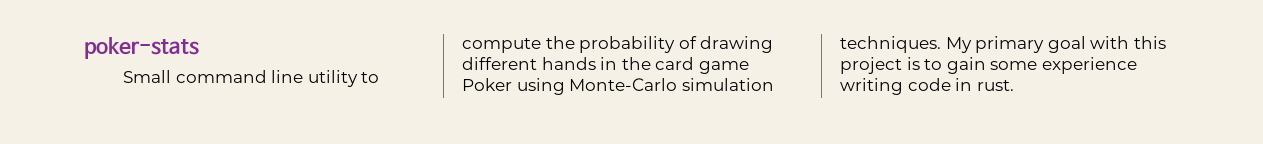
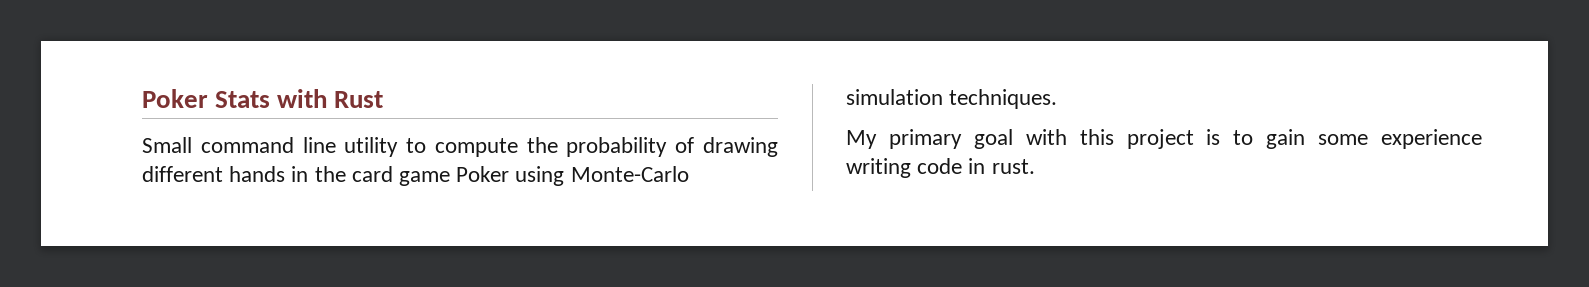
- poker-stats
+ Poker Stats with Rust
- Small command line utility to compute the probability of drawing different hands in the card game Poker using Monte-Carlo simulation techniques. My primary goal with this project is to gain some experience writing code in rust.
+ Small command line utility to compute the probability of drawing different hands in the card game Poker using Monte-Carlo simulation techniques.
+ My primary goal with this project is to gain some experience writing code in rust.

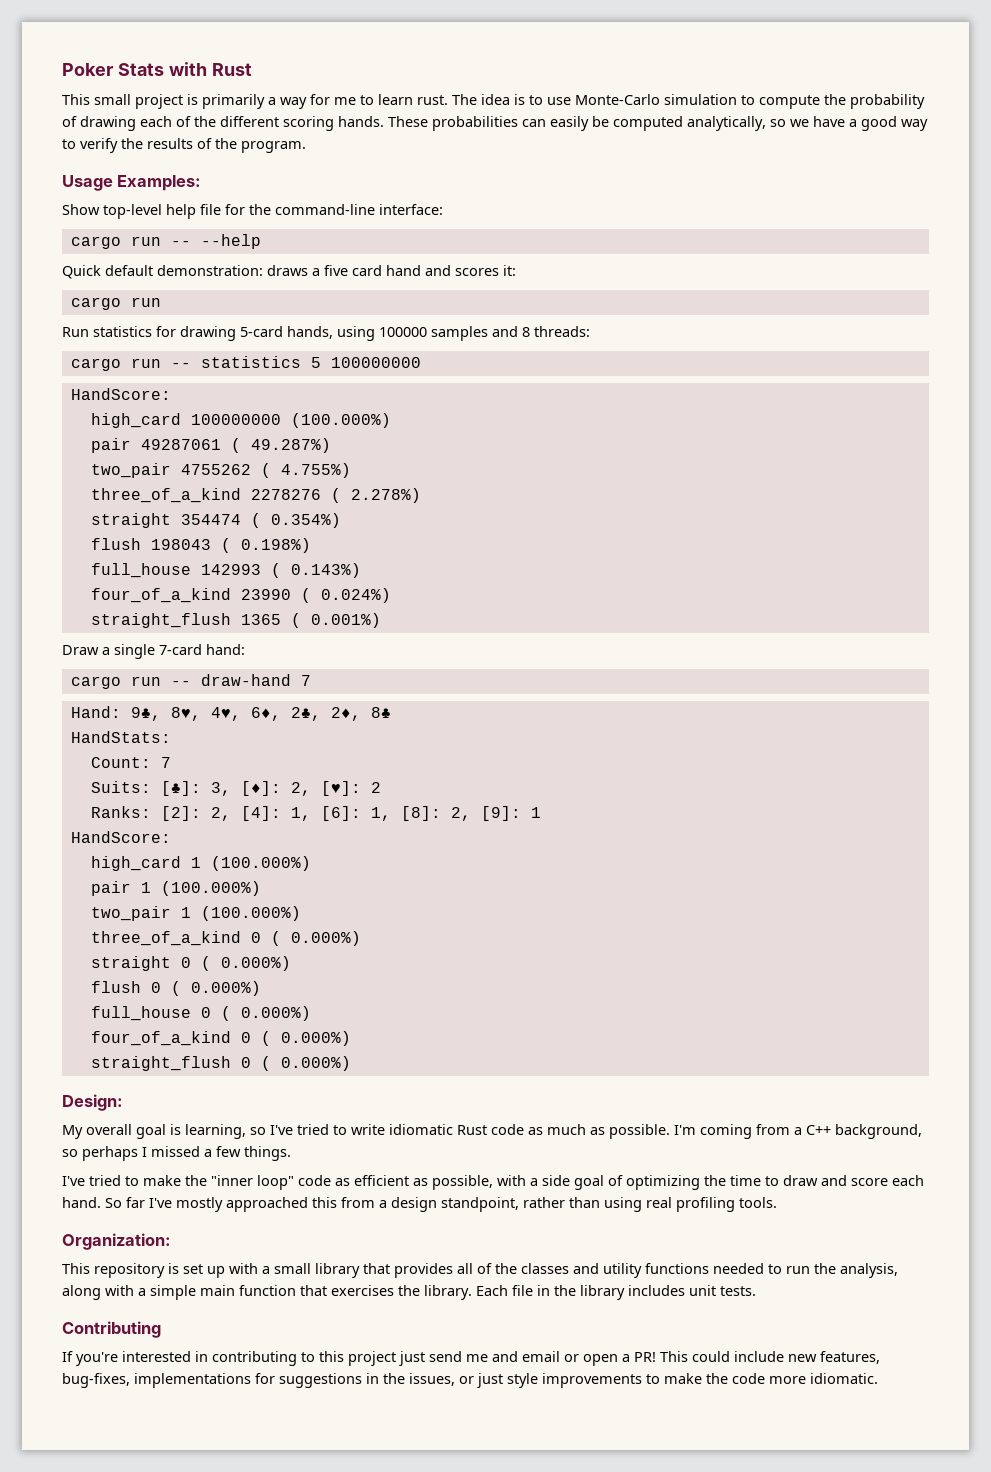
- Small command line utility to compute the probability of drawing different hands in the card game Poker using Monte-Carlo simulation techniques.
- My primary goal with this project is to gain some experience writing code in rust.
+ This small project is primarily a way for me to learn rust. The idea is to use Monte-Carlo simulation to compute the probability of drawing each of the different scoring hands. These probabilities can easily be computed analytically, so we have a good way to verify the results of the program.
+ Usage Examples:
+ Show top-level help file for the command-line interface:
+ cargo run -- --help
+ Quick default demonstration: draws a five card hand and scores it:
+ cargo run
+ Run statistics for drawing 5-card hands, using 100000 samples and 8 threads:
+ cargo run -- statistics 5 100000000
+ HandScore:
+ high_card 100000000 (100.000%)
+ pair 49287061 ( 49.287%)
+ two_pair 4755262 ( 4.755%)
+ three_of_a_kind 2278276 ( 2.278%)
+ straight 354474 ( 0.354%)
+ flush 198043 ( 0.198%)
+ full_house 142993 ( 0.143%)
+ four_of_a_kind 23990 ( 0.024%)
+ straight_flush 1365 ( 0.001%)
+ Draw a single 7-card hand:
+ cargo run -- draw-hand 7
+ Hand: 9♣, 8♥, 4♥, 6♦, 2♣, 2♦, 8♣
+ HandStats:
+ Count: 7
+ Suits: [♣]: 3, [♦]: 2, [♥]: 2
+ Ranks: [2]: 2, [4]: 1, [6]: 1, [8]: 2, [9]: 1
+ HandScore:
+ high_card 1 (100.000%)
+ pair 1 (100.000%)
+ two_pair 1 (100.000%)
+ three_of_a_kind 0 ( 0.000%)
+ straight 0 ( 0.000%)
+ flush 0 ( 0.000%)
+ full_house 0 ( 0.000%)
+ four_of_a_kind 0 ( 0.000%)
+ straight_flush 0 ( 0.000%)
+ Design:
+ My overall goal is learning, so I've tried to write idiomatic Rust code as much as possible. I'm coming from a C++ background, so perhaps I missed a few things.
+ I've tried to make the "inner loop" code as efficient as possible, with a side goal of optimizing the time to draw and score each hand. So far I've mostly approached this from a design standpoint, rather than using real profiling tools.
+ Organization:
+ This repository is set up with a small library that provides all of the classes and utility functions needed to run the analysis, along with a simple main function that exercises the library. Each file in the library includes unit tests.
+ Contributing
+ If you're interested in contributing to this project just send me and email or open a PR! This could include new features, bug-fixes, implementations for suggestions in the issues, or just style improvements to make the code more idiomatic.

